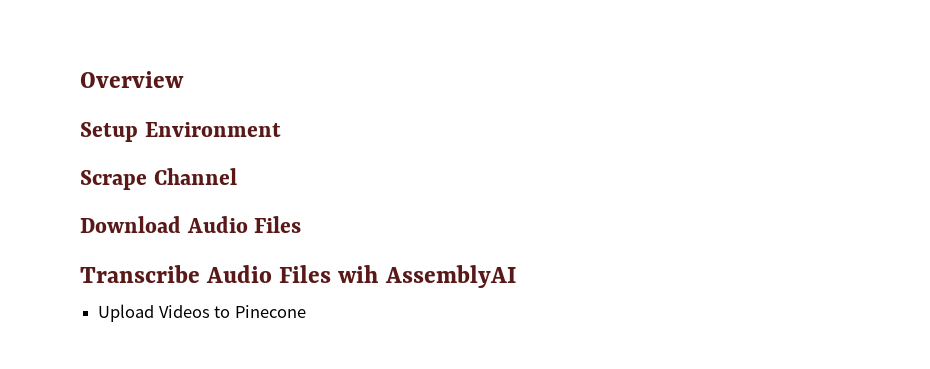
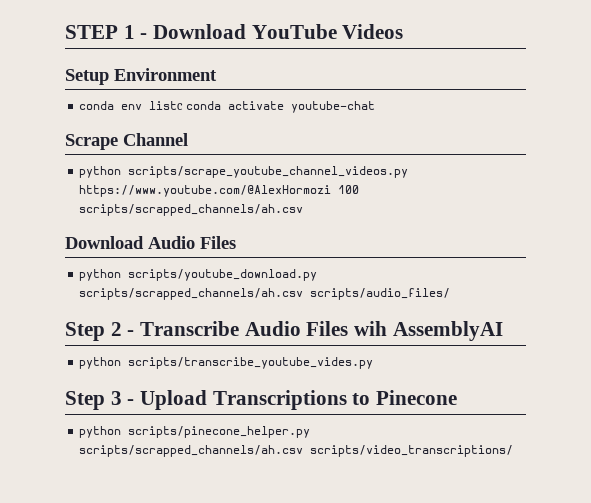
- Overview
+ STEP 1 - Download YouTube Videos
  Setup Environment
+ conda env listc conda activate youtube-chat
  Scrape Channel
+ python scripts/scrape_youtube_channel_videos.py https://www.youtube.com/@AlexHormozi 100 scripts/scrapped_channels/ah.csv
  Download Audio Files
- Transcribe Audio Files wih AssemblyAI
+ python scripts/youtube_download.py scripts/scrapped_channels/ah.csv scripts/audio_files/
+ Step 2 - Transcribe Audio Files wih AssemblyAI
- Upload Videos to Pinecone
+ python scripts/transcribe_youtube_vides.py
+ Step 3 - Upload Transcriptions to Pinecone
+ python scripts/pinecone_helper.py scripts/scrapped_channels/ah.csv scripts/video_transcriptions/

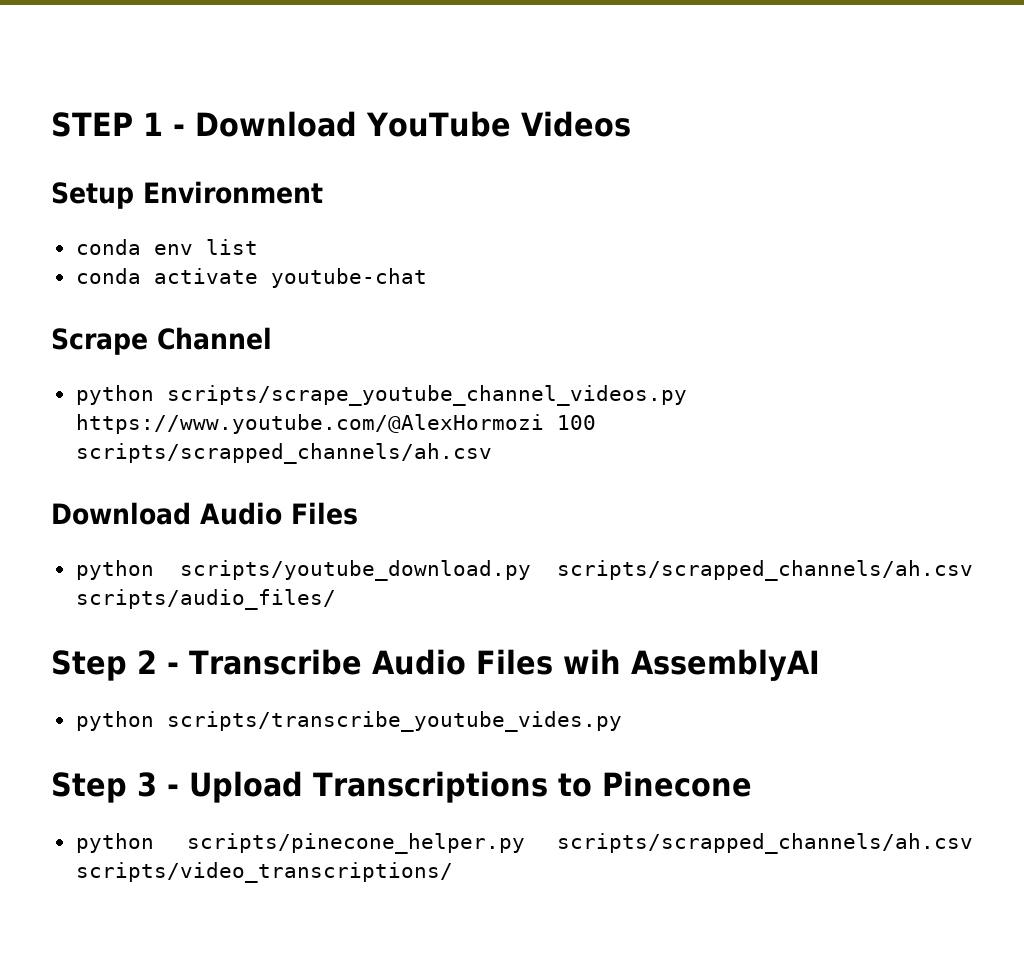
- conda env listc conda activate youtube-chat
+ conda env list
+ conda activate youtube-chat

